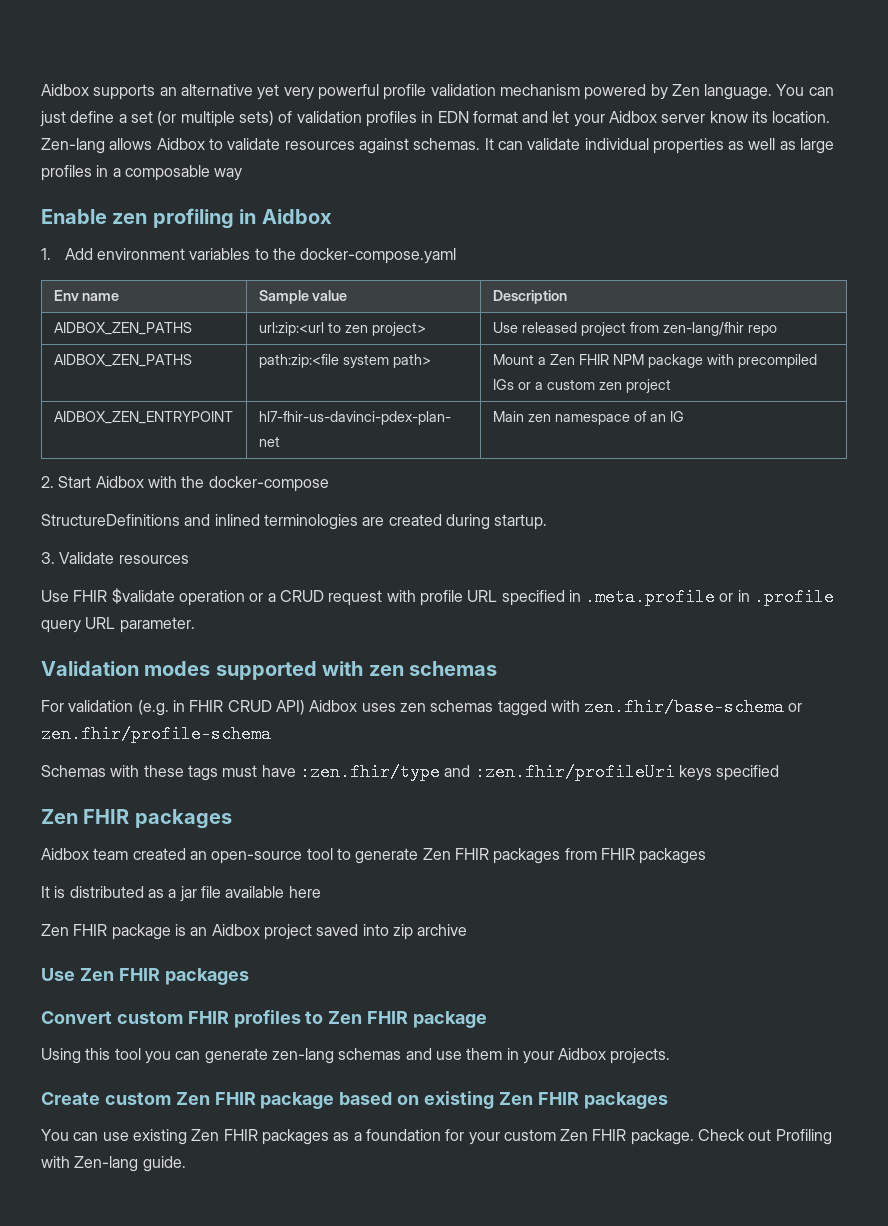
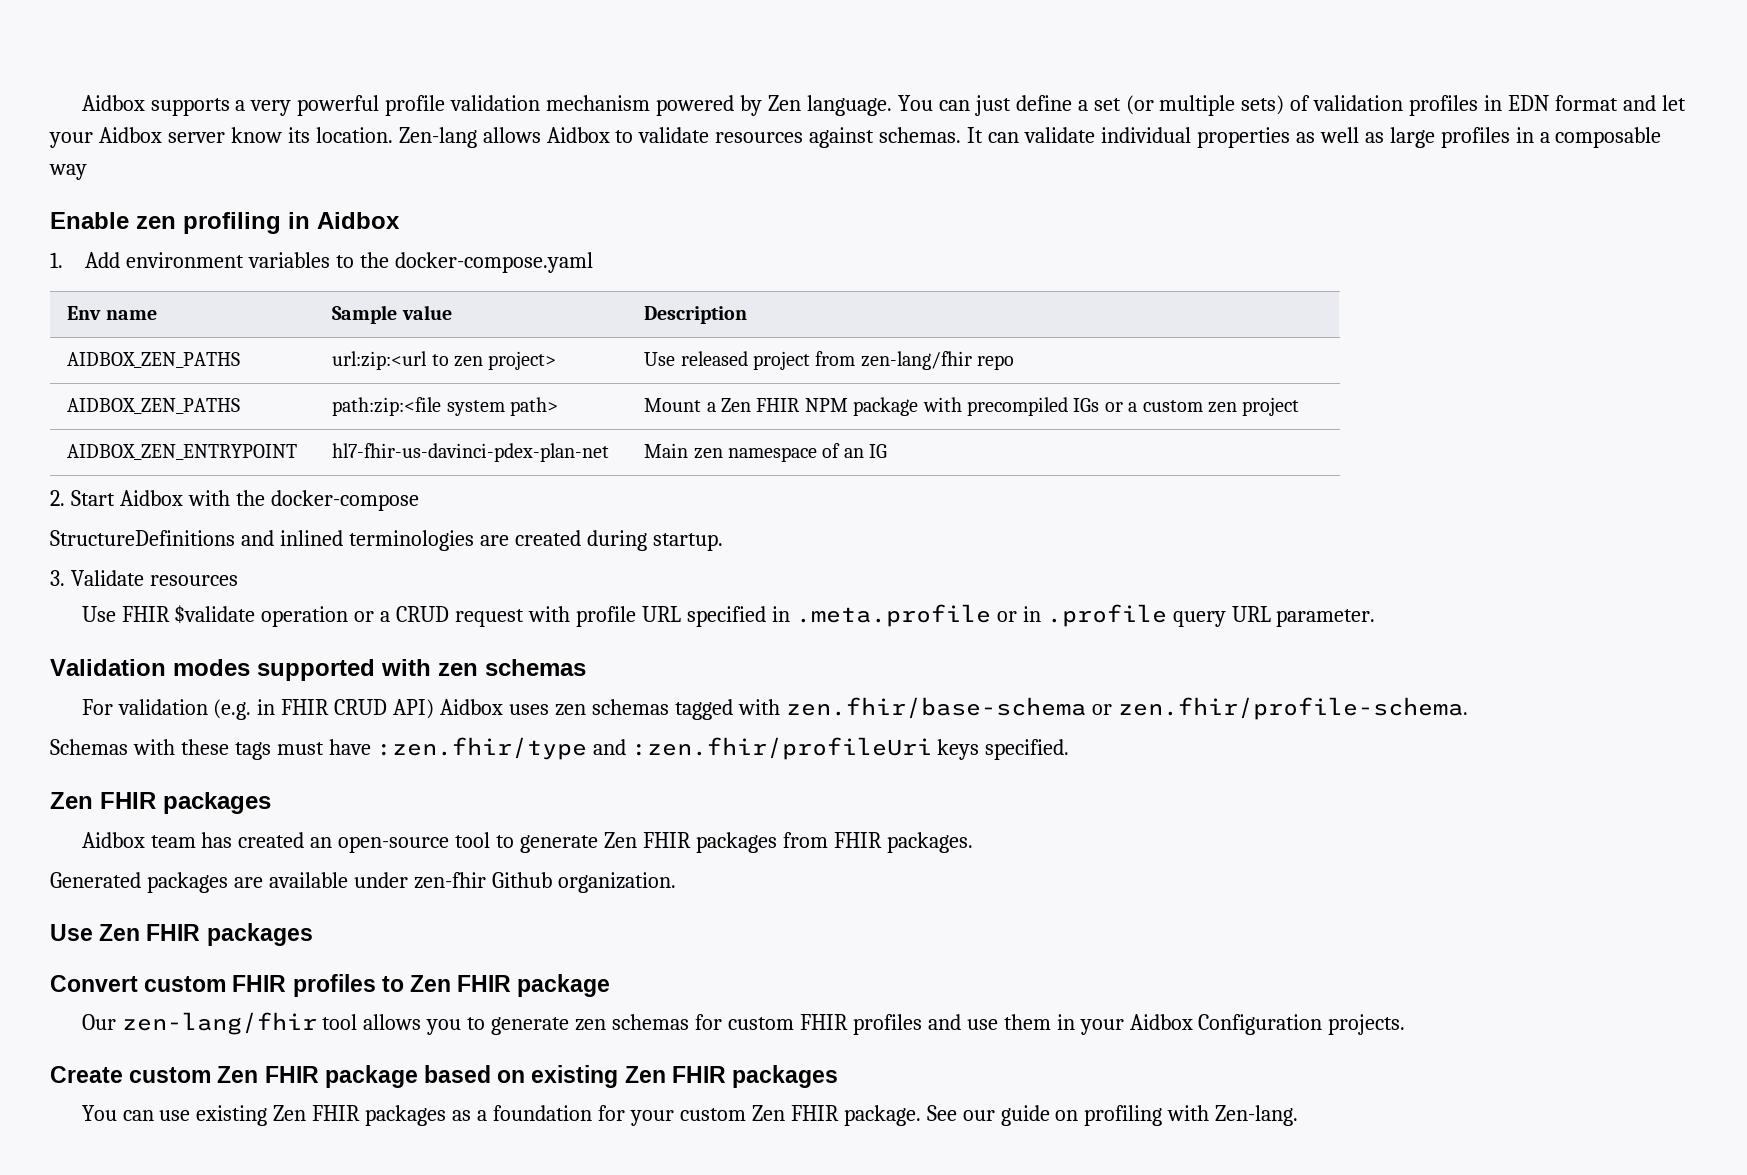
- Aidbox supports an alternative yet very powerful profile validation mechanism powered by Zen language.
+ Aidbox supports a very powerful profile validation mechanism powered by Zen language.
- For validation (e.g. in FHIR CRUD API) Aidbox uses zen schemas tagged with zen.fhir/base-schema or zen.fhir/profile-schema
+ For validation (e.g. in FHIR CRUD API) Aidbox uses zen schemas tagged with zen.fhir/base-schema or zen.fhir/profile-schema.
- Schemas with these tags must have :zen.fhir/type and :zen.fhir/profileUri keys specified
+ Schemas with these tags must have :zen.fhir/type and :zen.fhir/profileUri keys specified.
- Aidbox team created an open-source tool to generate Zen FHIR packages from FHIR packages
- It is distributed as a jar file available here
- Zen FHIR package is an Aidbox project saved into zip archive
+ Aidbox team has created an open-source tool to generate Zen FHIR packages from FHIR packages.
+ Generated packages are available under zen-fhir Github organization.
- Using this tool you can generate zen-lang schemas and use them in your Aidbox projects.
+ Our zen-lang/fhir tool allows you to generate zen schemas for custom FHIR profiles and use them in your Aidbox Configuration projects.
- Check out Profiling with Zen-lang guide.
+ See our guide on profiling with Zen-lang.

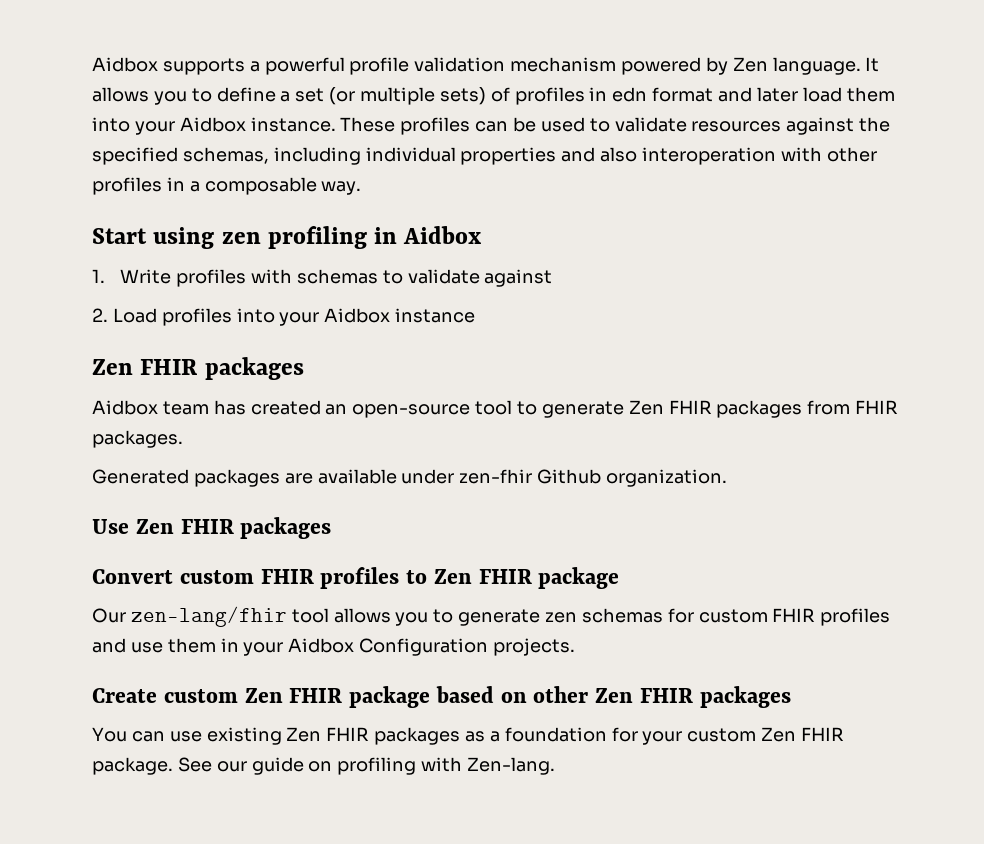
- Aidbox supports a very powerful profile validation mechanism powered by Zen language.
+ Aidbox supports a powerful profile validation mechanism powered by Zen language.
- You can just define a set (or multiple sets) of validation profiles in EDN format and let your Aidbox server know its location. Zen-lang allows Aidbox to validate resources against schemas. It can validate individual properties as well as large profiles in a composable way
- Enable zen profiling in Aidbox
+ It allows you to define a set (or multiple sets) of profiles in edn format and later load them into your Aidbox instance. These profiles can be used to validate resources against the specified schemas, including individual properties and also interoperation with other profiles in a composable way.
+ Start using zen profiling in Aidbox
- 1. Add environment variables to the docker-compose.yaml
- Env name | Sample value | Description
- AIDBOX_ZEN_PATHS | url:zip:<url to zen project> | Use released project from zen-lang/fhir repo
- AIDBOX_ZEN_PATHS | path:zip:<file system path> | Mount a Zen FHIR NPM package with precompiled IGs or a custom zen project
- AIDBOX_ZEN_ENTRYPOINT | hl7-fhir-us-davinci-pdex-plan-net | Main zen namespace of an IG
- 2. Start Aidbox with the docker-compose
- StructureDefinitions and inlined terminologies are created during startup.
- 3. Validate resources
- Use FHIR $validate operation or a CRUD request with profile URL specified in .meta.profile or in .profile query URL parameter.
- Validation modes supported with zen schemas
- For validation (e.g. in FHIR CRUD API) Aidbox uses zen schemas tagged with zen.fhir/base-schema or zen.fhir/profile-schema.
- Schemas with these tags must have :zen.fhir/type and :zen.fhir/profileUri keys specified.
+ 1. Write profiles with schemas to validate against
+ 2. Load profiles into your Aidbox instance
- Create custom Zen FHIR package based on existing Zen FHIR packages
+ Create custom Zen FHIR package based on other Zen FHIR packages

